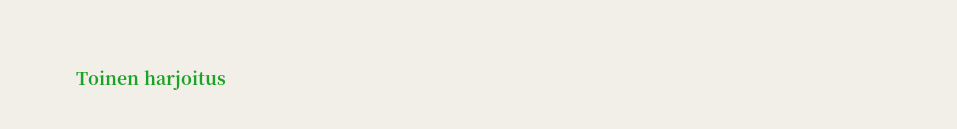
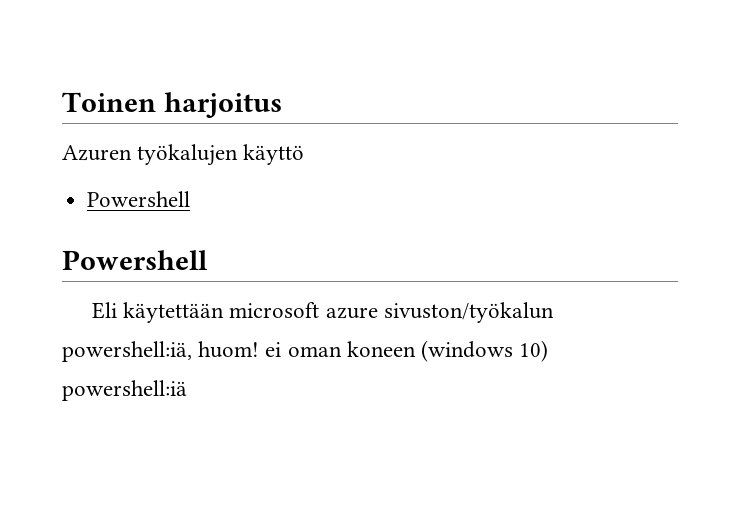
+ Azuren työkalujen käyttö
+ Powershell
+ Powershell
+ Eli käytettään microsoft azure sivuston/työkalun powershell:iä, huom! ei oman koneen (windows 10) powershell:iä

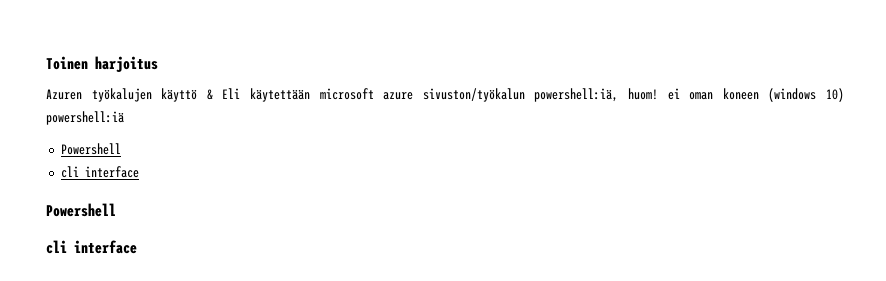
- Azuren työkalujen käyttö
+ Azuren työkalujen käyttö & Eli käytettään microsoft azure sivuston/työkalun powershell:iä, huom! ei oman koneen (windows 10) powershell:iä
  Powershell
+ cli interface
  Powershell
- Eli käytettään microsoft azure sivuston/työkalun powershell:iä, huom! ei oman koneen (windows 10) powershell:iä
+ cli interface

